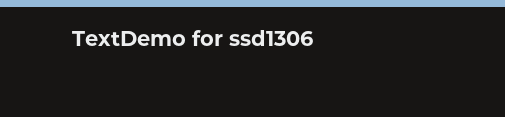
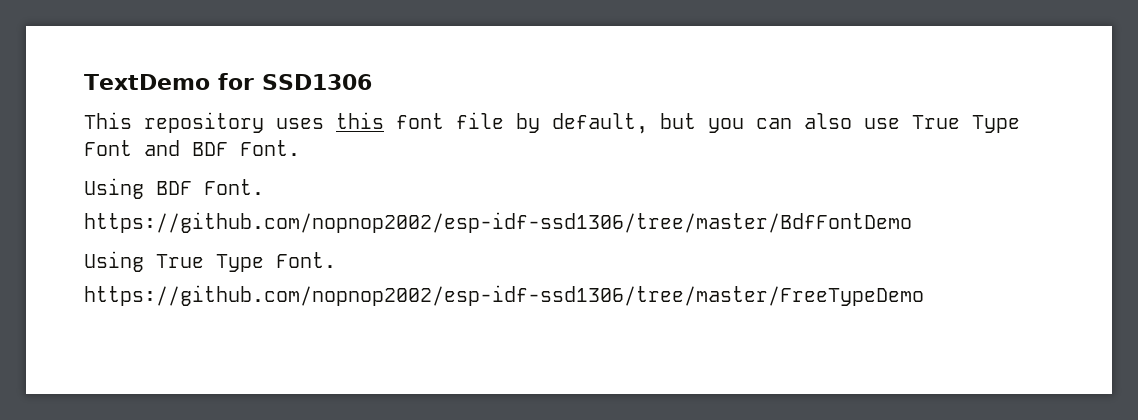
- TextDemo for ssd1306
+ TextDemo for SSD1306
+ This repository uses this font file by default, but you can also use True Type Font and BDF Font.
+ Using BDF Font.
+ https://github.com/nopnop2002/esp-idf-ssd1306/tree/master/BdfFontDemo
+ Using True Type Font.
+ https://github.com/nopnop2002/esp-idf-ssd1306/tree/master/FreeTypeDemo

